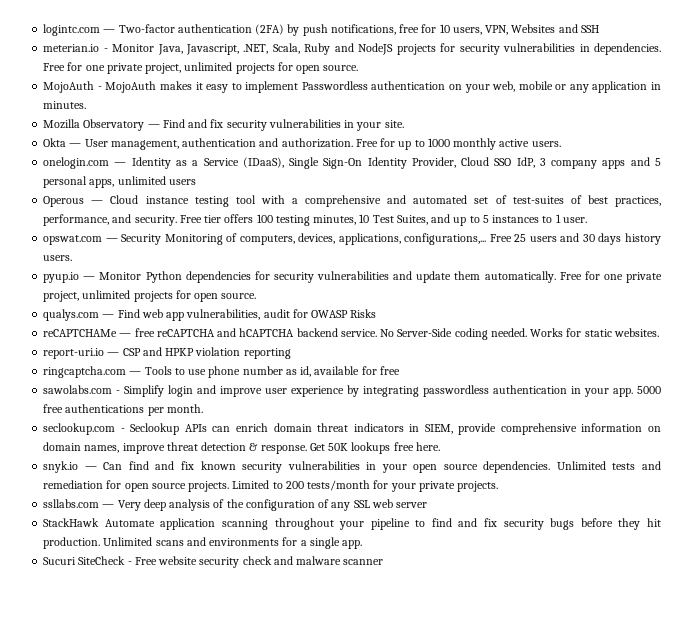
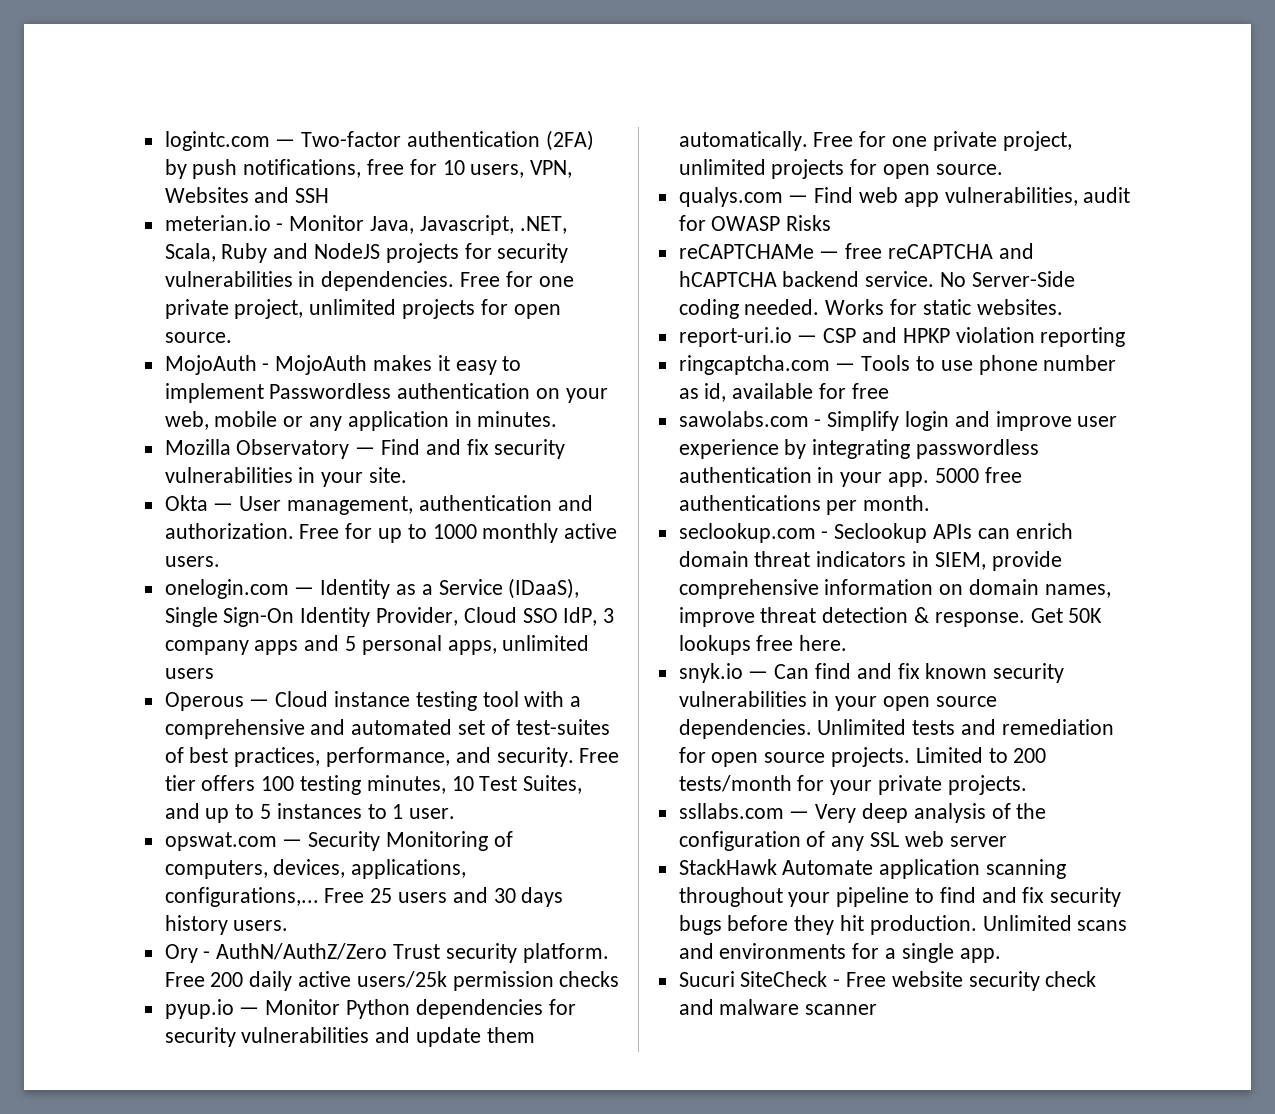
+ Ory - AuthN/AuthZ/Zero Trust security platform. Free 200 daily active users/25k permission checks

